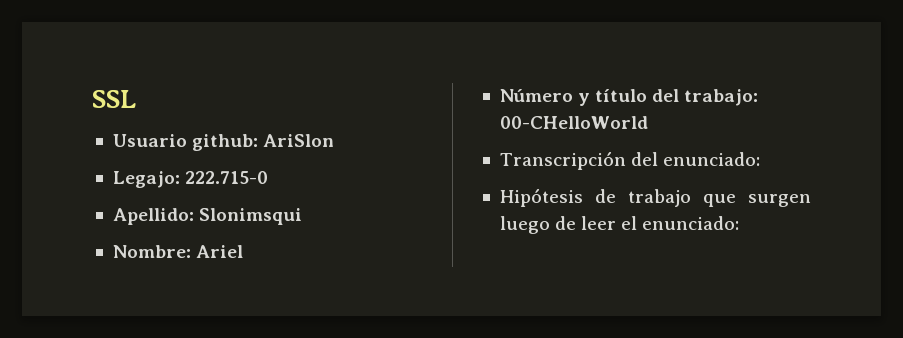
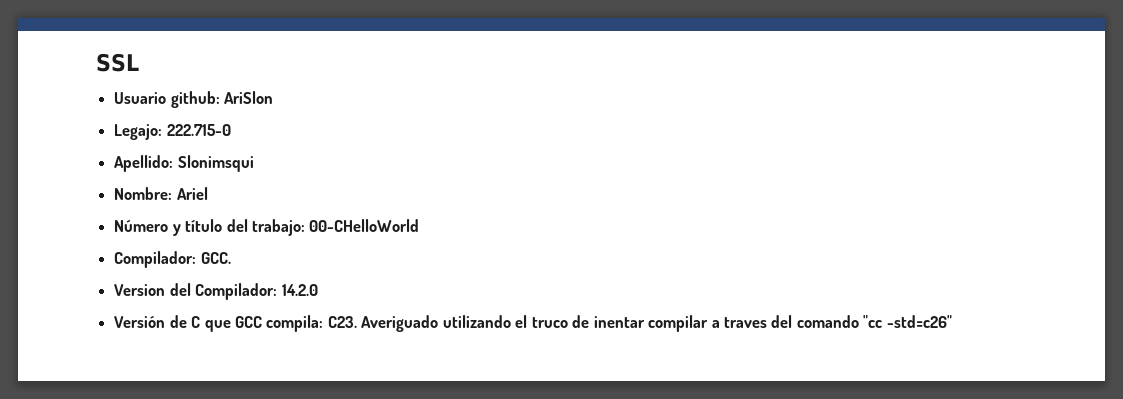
- Transcripción del enunciado:
- Hipótesis de trabajo que surgen luego de leer el enunciado:
+ Compilador: GCC.
+ Version del Compilador: 14.2.0
+ Versión de C que GCC compila: C23. Averiguado utilizando el truco de inentar compilar a traves del comando "cc -std=c26"

